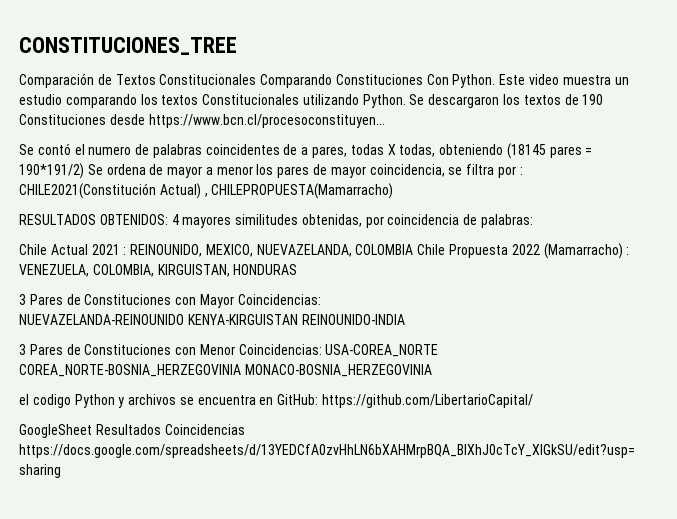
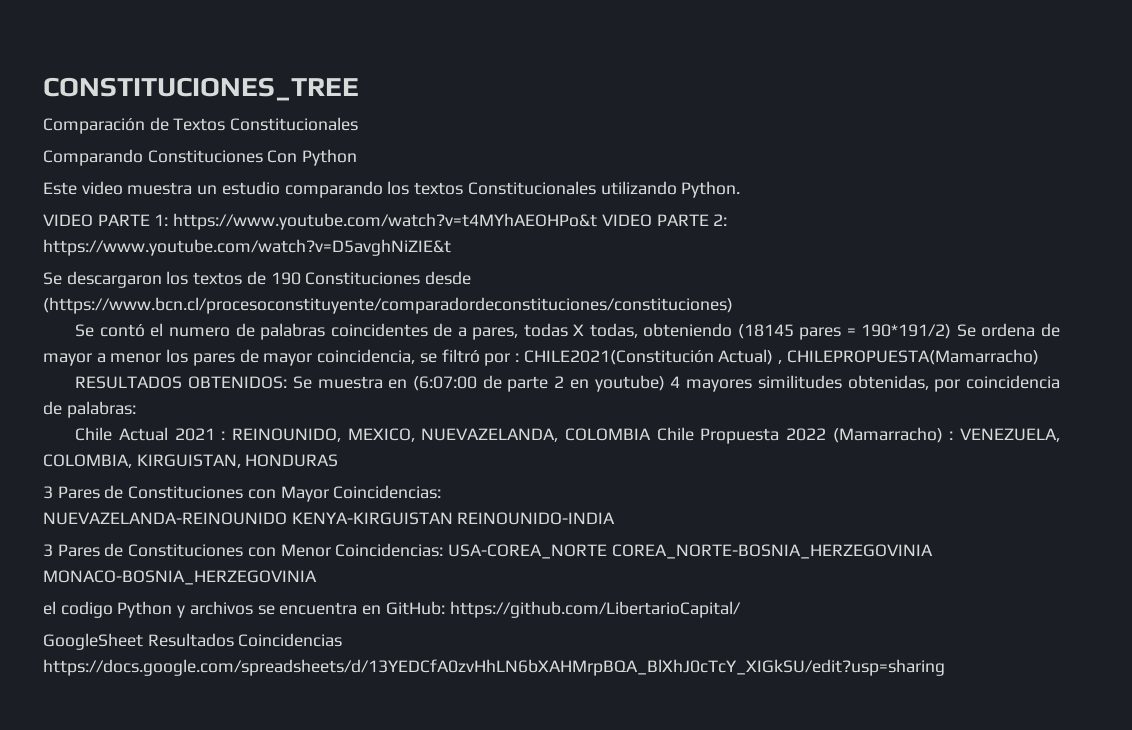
- Comparación de Textos Constitucionales Comparando Constituciones Con Python. Este video muestra un estudio comparando los textos Constitucionales utilizando Python. Se descargaron los textos de 190 Constituciones desde https://www.bcn.cl/procesoconstituyen...
+ Comparación de Textos Constitucionales
+ Comparando Constituciones Con Python
+ Este video muestra un estudio comparando los textos Constitucionales utilizando Python.
+ VIDEO PARTE 1: https://www.youtube.com/watch?v=t4MYhAEOHPo&t VIDEO PARTE 2: https://www.youtube.com/watch?v=D5avghNiZIE&t
+ Se descargaron los textos de 190 Constituciones desde (https://www.bcn.cl/procesoconstituyente/comparadordeconstituciones/constituciones)
- Se contó el numero de palabras coincidentes de a pares, todas X todas, obteniendo (18145 pares = 190*191/2) Se ordena de mayor a menor los pares de mayor coincidencia, se filtra por : CHILE2021(Constitución Actual) , CHILEPROPUESTA(Mamarracho)
+ Se contó el numero de palabras coincidentes de a pares, todas X todas, obteniendo (18145 pares = 190*191/2) Se ordena de mayor a menor los pares de mayor coincidencia, se filtró por : CHILE2021(Constitución Actual) , CHILEPROPUESTA(Mamarracho)
- RESULTADOS OBTENIDOS: 4 mayores similitudes obtenidas, por coincidencia de palabras:
+ RESULTADOS OBTENIDOS: Se muestra en (6:07:00 de parte 2 en youtube) 4 mayores similitudes obtenidas, por coincidencia de palabras:

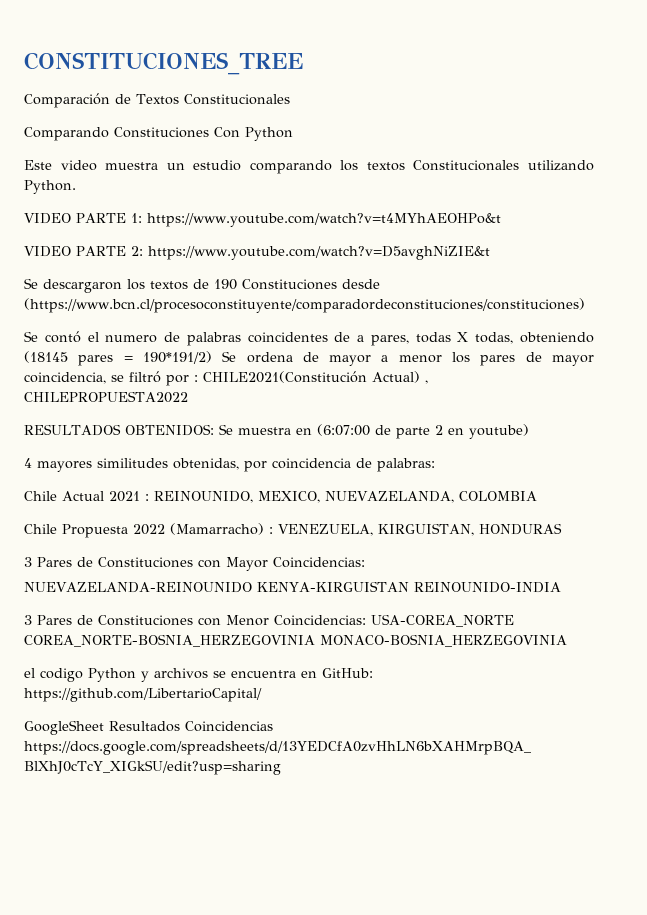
- VIDEO PARTE 1: https://www.youtube.com/watch?v=t4MYhAEOHPo&t VIDEO PARTE 2: https://www.youtube.com/watch?v=D5avghNiZIE&t
+ VIDEO PARTE 1: https://www.youtube.com/watch?v=t4MYhAEOHPo&t
+ VIDEO PARTE 2: https://www.youtube.com/watch?v=D5avghNiZIE&t
- Se contó el numero de palabras coincidentes de a pares, todas X todas, obteniendo (18145 pares = 190*191/2) Se ordena de mayor a menor los pares de mayor coincidencia, se filtró por : CHILE2021(Constitución Actual) , CHILEPROPUESTA(Mamarracho)
+ Se contó el numero de palabras coincidentes de a pares, todas X todas, obteniendo (18145 pares = 190*191/2) Se ordena de mayor a menor los pares de mayor coincidencia, se filtró por : CHILE2021(Constitución Actual) , CHILEPROPUESTA2022
- RESULTADOS OBTENIDOS: Se muestra en (6:07:00 de parte 2 en youtube) 4 mayores similitudes obtenidas, por coincidencia de palabras:
+ RESULTADOS OBTENIDOS: Se muestra en (6:07:00 de parte 2 en youtube)
+ 4 mayores similitudes obtenidas, por coincidencia de palabras:
- Chile Actual 2021 : REINOUNIDO, MEXICO, NUEVAZELANDA, COLOMBIA Chile Propuesta 2022 (Mamarracho) : VENEZUELA, COLOMBIA, KIRGUISTAN, HONDURAS
+ Chile Actual 2021 : REINOUNIDO, MEXICO, NUEVAZELANDA, COLOMBIA
+ Chile Propuesta 2022 (Mamarracho) : VENEZUELA, KIRGUISTAN, HONDURAS

